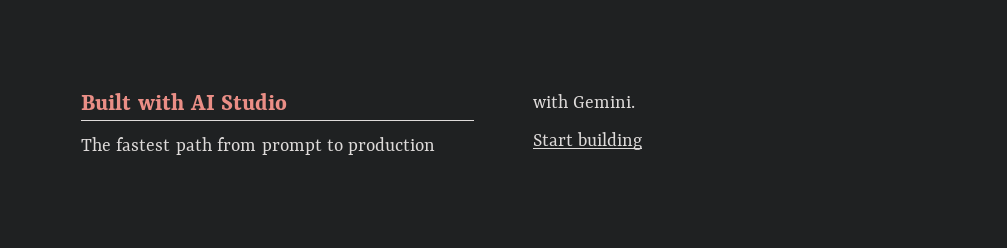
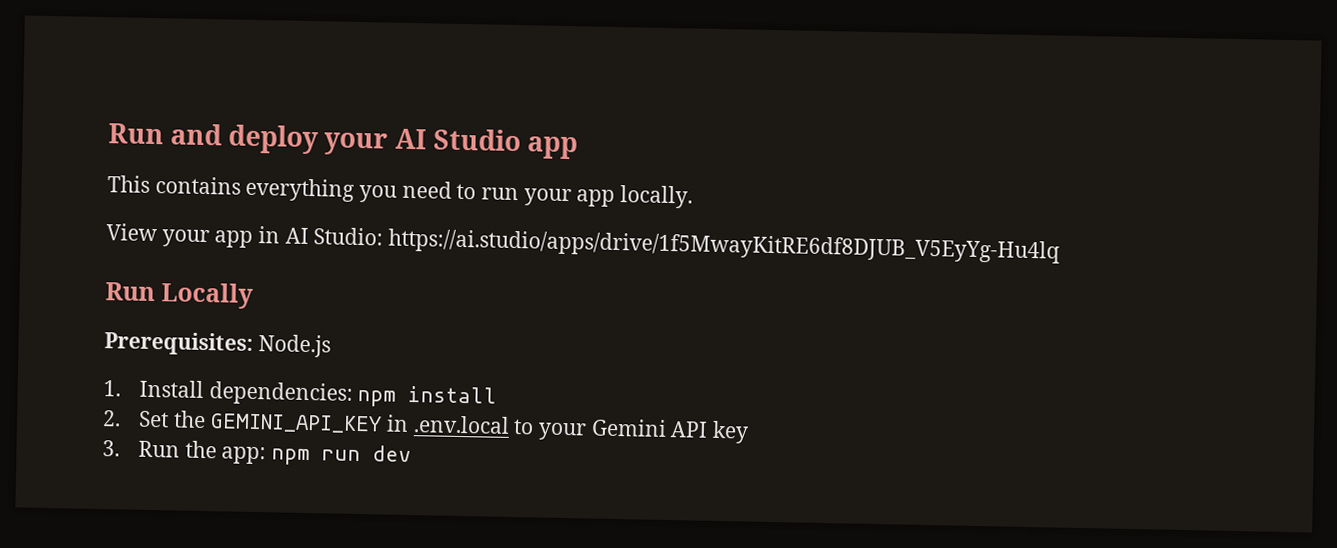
- Built with AI Studio
- The fastest path from prompt to production with Gemini.
- Start building
+ Run and deploy your AI Studio app
+ This contains everything you need to run your app locally.
+ View your app in AI Studio: https://ai.studio/apps/drive/1f5MwayKitRE6df8DJUB_V5EyYg-Hu4lq
+ Run Locally
+ Prerequisites: Node.js
+ 1. Install dependencies: npm install
+ 2. Set the GEMINI_API_KEY in .env.local to your Gemini API key
+ 3. Run the app: npm run dev

